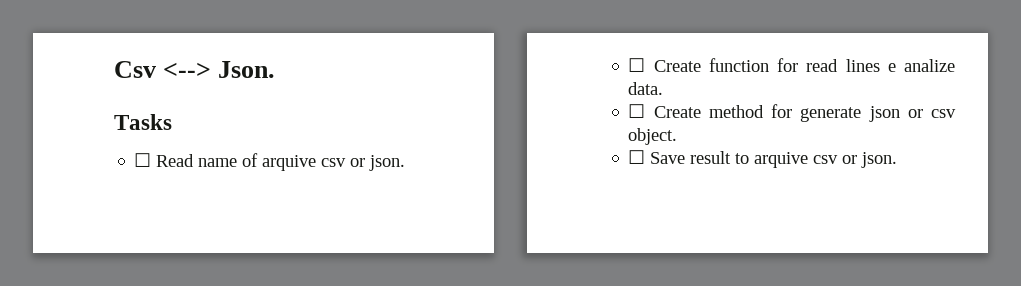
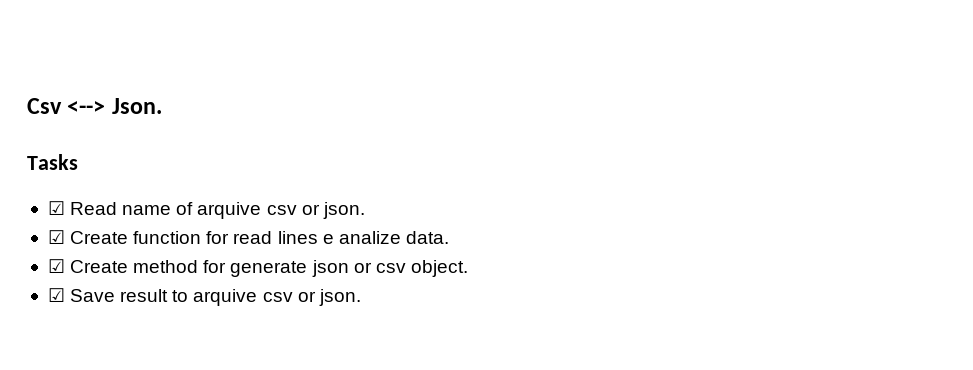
- ☐ Read name of arquive csv or json.
+ ☑ Read name of arquive csv or json.
- ☐ Create function for read lines e analize data.
+ ☑ Create function for read lines e analize data.
- ☐ Create method for generate json or csv object.
+ ☑ Create method for generate json or csv object.
- ☐ Save result to arquive csv or json.
+ ☑ Save result to arquive csv or json.

